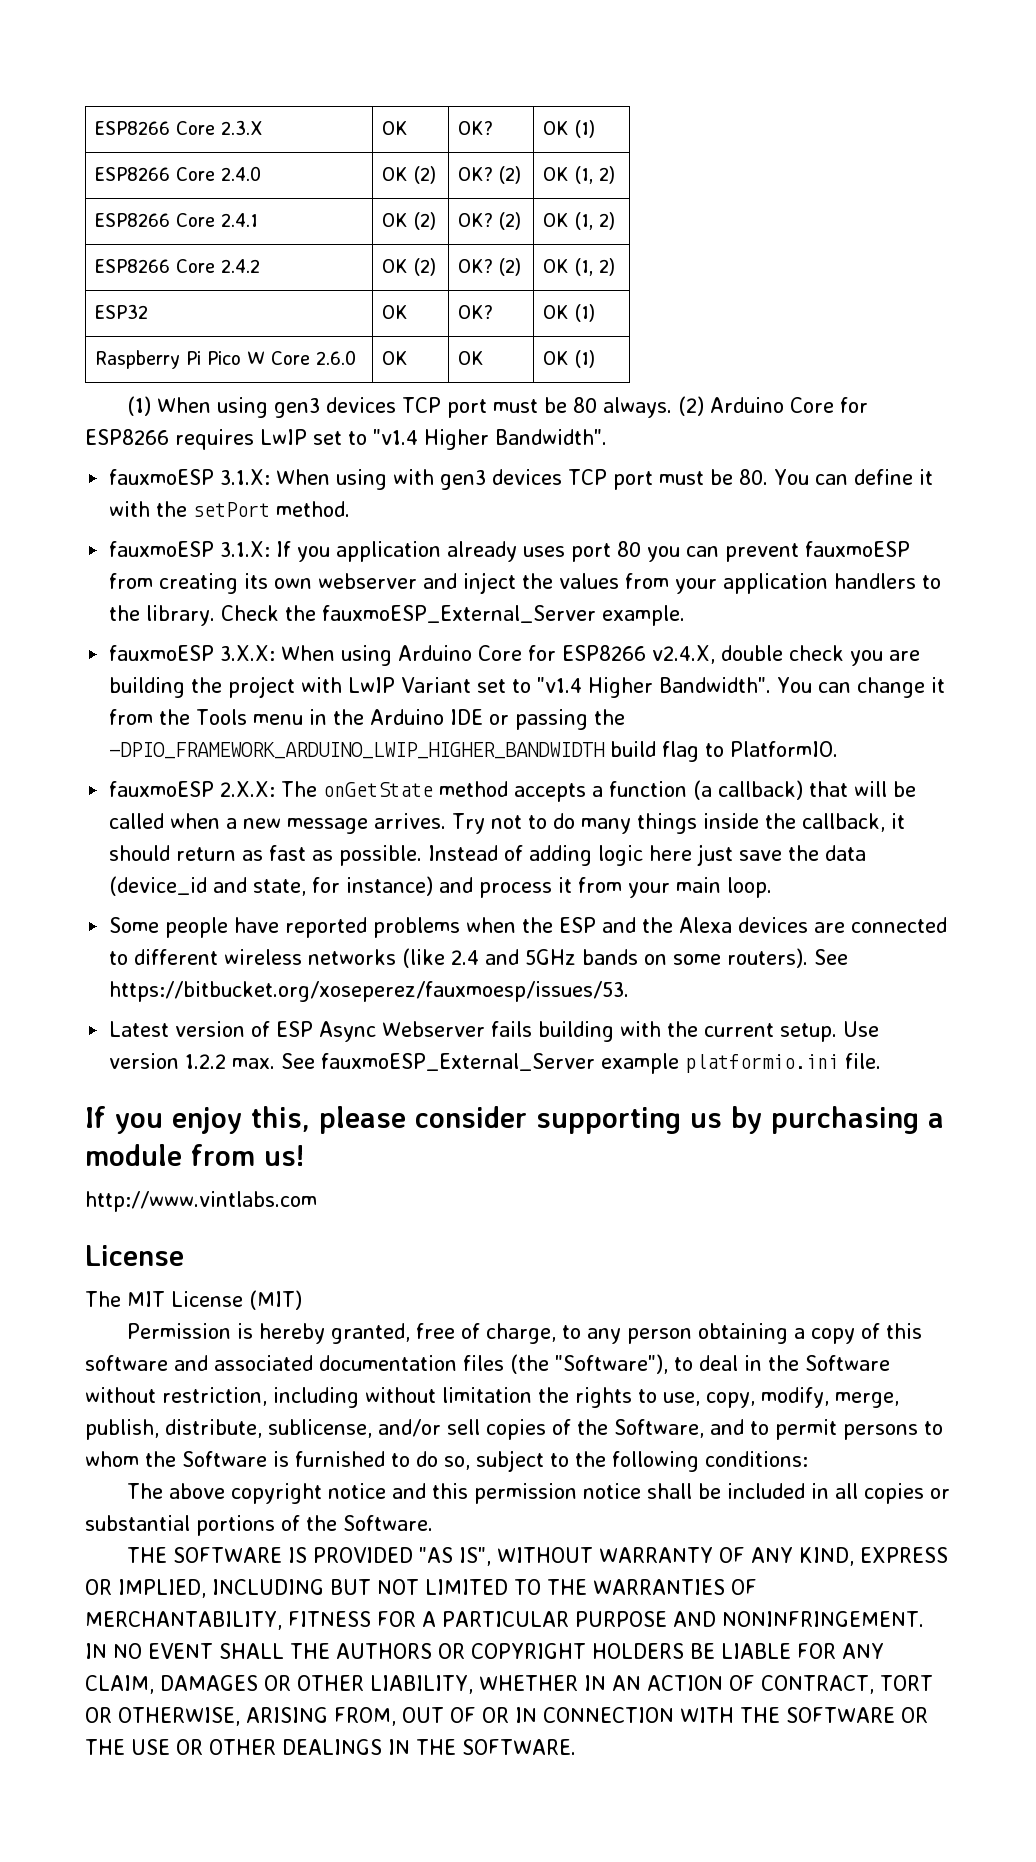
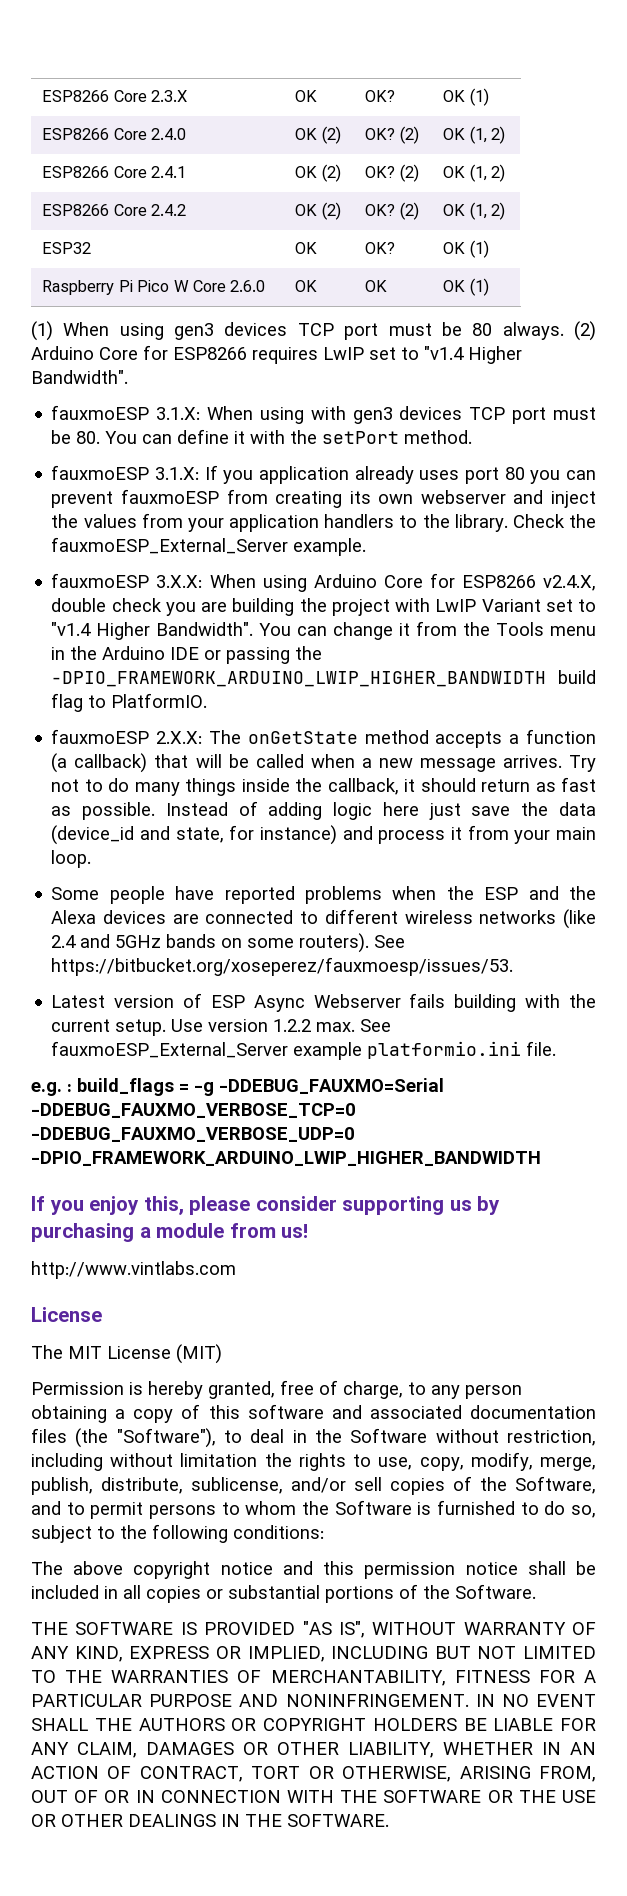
+ e.g. : build_flags = -g -DDEBUG_FAUXMO=Serial -DDEBUG_FAUXMO_VERBOSE_TCP=0 -DDEBUG_FAUXMO_VERBOSE_UDP=0 -DPIO_FRAMEWORK_ARDUINO_LWIP_HIGHER_BANDWIDTH

